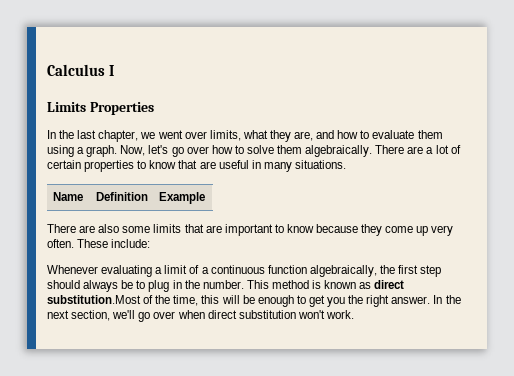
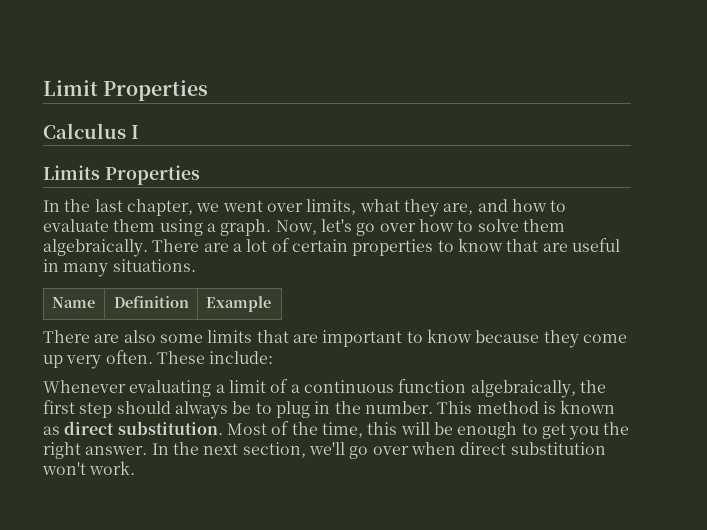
+ Limit Properties
- This method is known as direct substitution.Most of the time, this will be enough to get you the right answer.
+ This method is known as direct substitution. Most of the time, this will be enough to get you the right answer.

